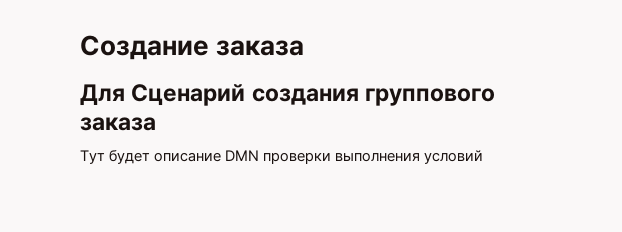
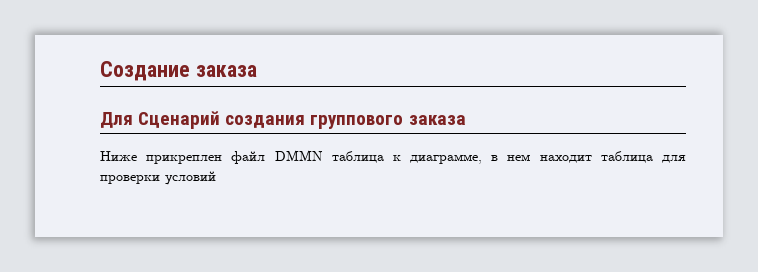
- Тут будет описание DMN проверки выполнения условий
+ Ниже прикреплен файл DMMN таблица к диаграмме, в нем находит таблица для проверки условий

